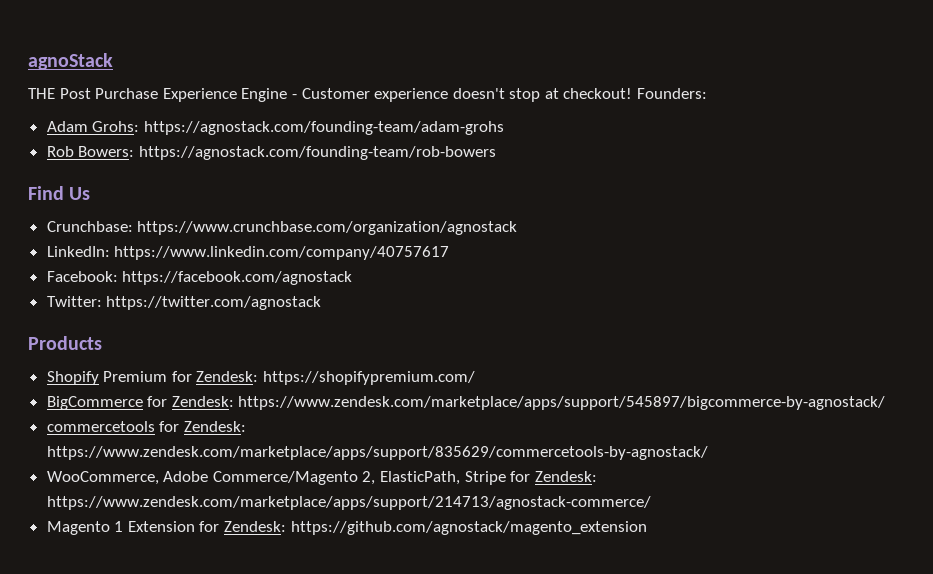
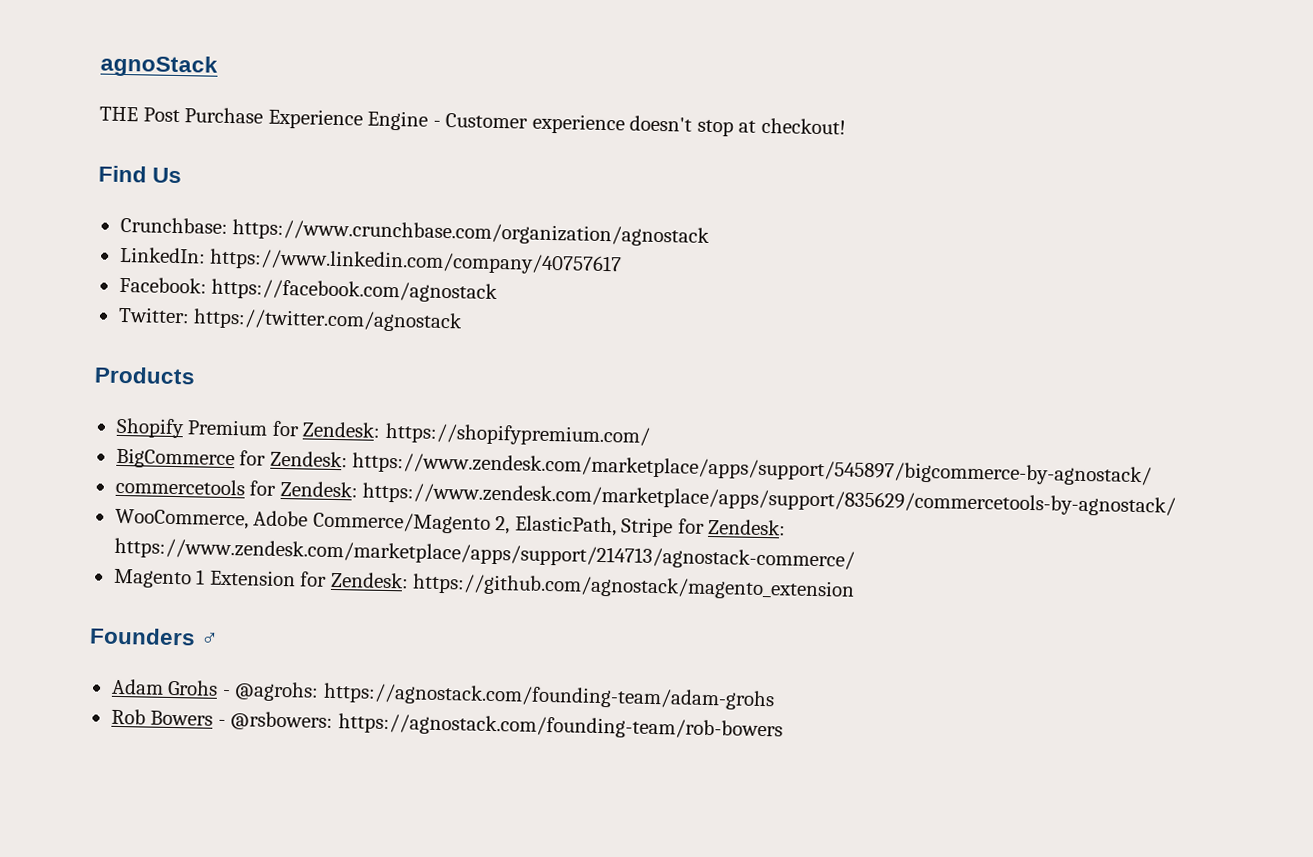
- Founders:
- Adam Grohs: https://agnostack.com/founding-team/adam-grohs
- Rob Bowers: https://agnostack.com/founding-team/rob-bowers
+ Founders ♂
+ Adam Grohs - @agrohs: https://agnostack.com/founding-team/adam-grohs
+ Rob Bowers - @rsbowers: https://agnostack.com/founding-team/rob-bowers

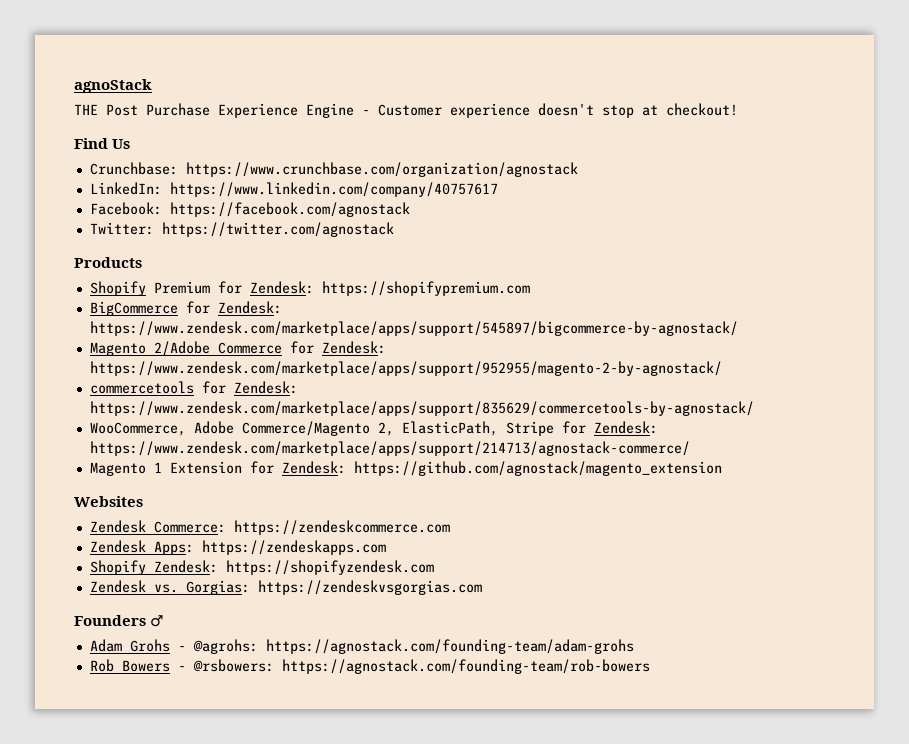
- Shopify Premium for Zendesk: https://shopifypremium.com/
+ Shopify Premium for Zendesk: https://shopifypremium.com
+ Magento 2/Adobe Commerce for Zendesk: https://www.zendesk.com/marketplace/apps/support/952955/magento-2-by-agnostack/
+ Websites
+ Zendesk Commerce: https://zendeskcommerce.com
+ Zendesk Apps: https://zendeskapps.com
+ Shopify Zendesk: https://shopifyzendesk.com
+ Zendesk vs. Gorgias: https://zendeskvsgorgias.com

